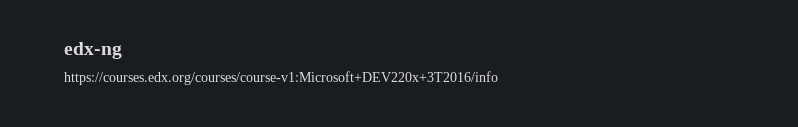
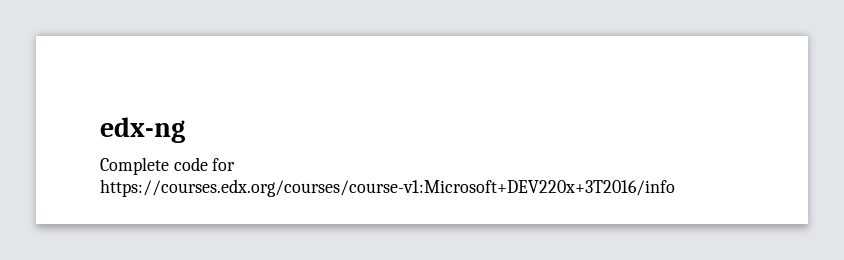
- https://courses.edx.org/courses/course-v1:Microsoft+DEV220x+3T2016/info
+ Complete code for https://courses.edx.org/courses/course-v1:Microsoft+DEV220x+3T2016/info

